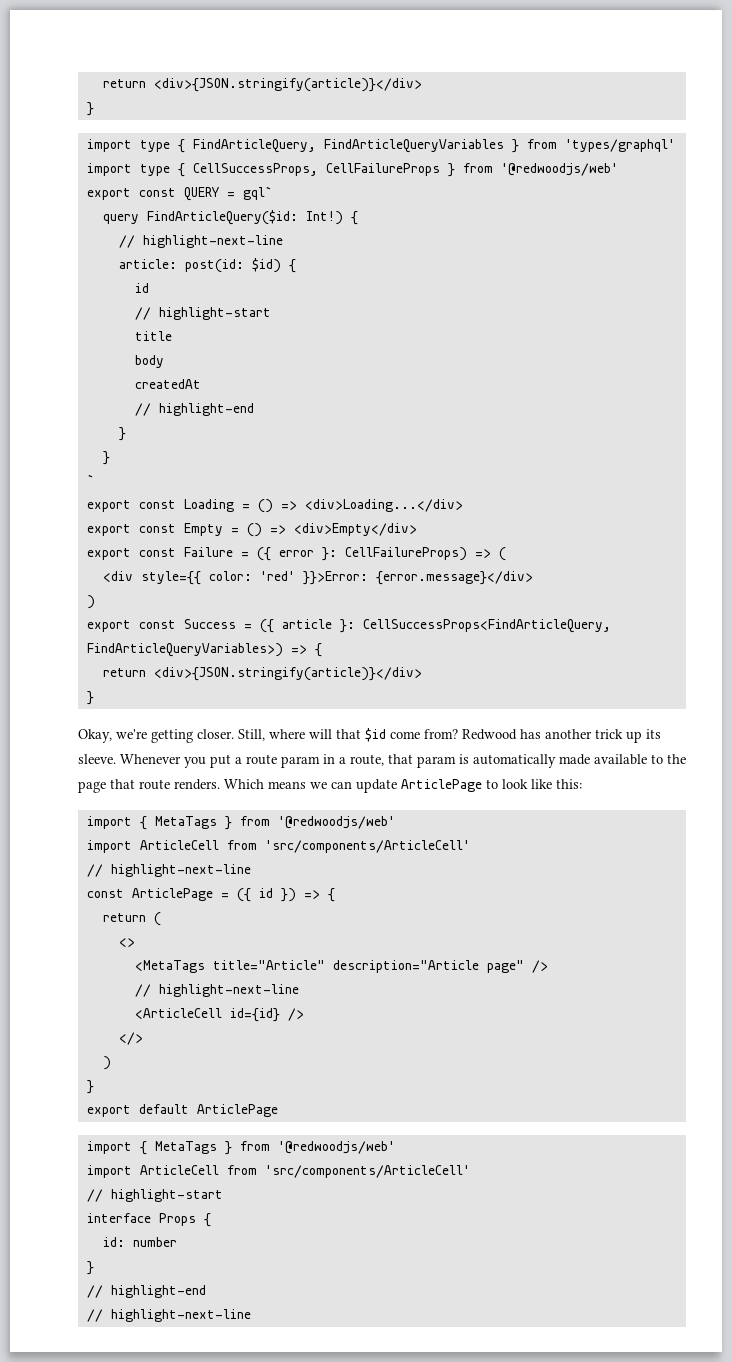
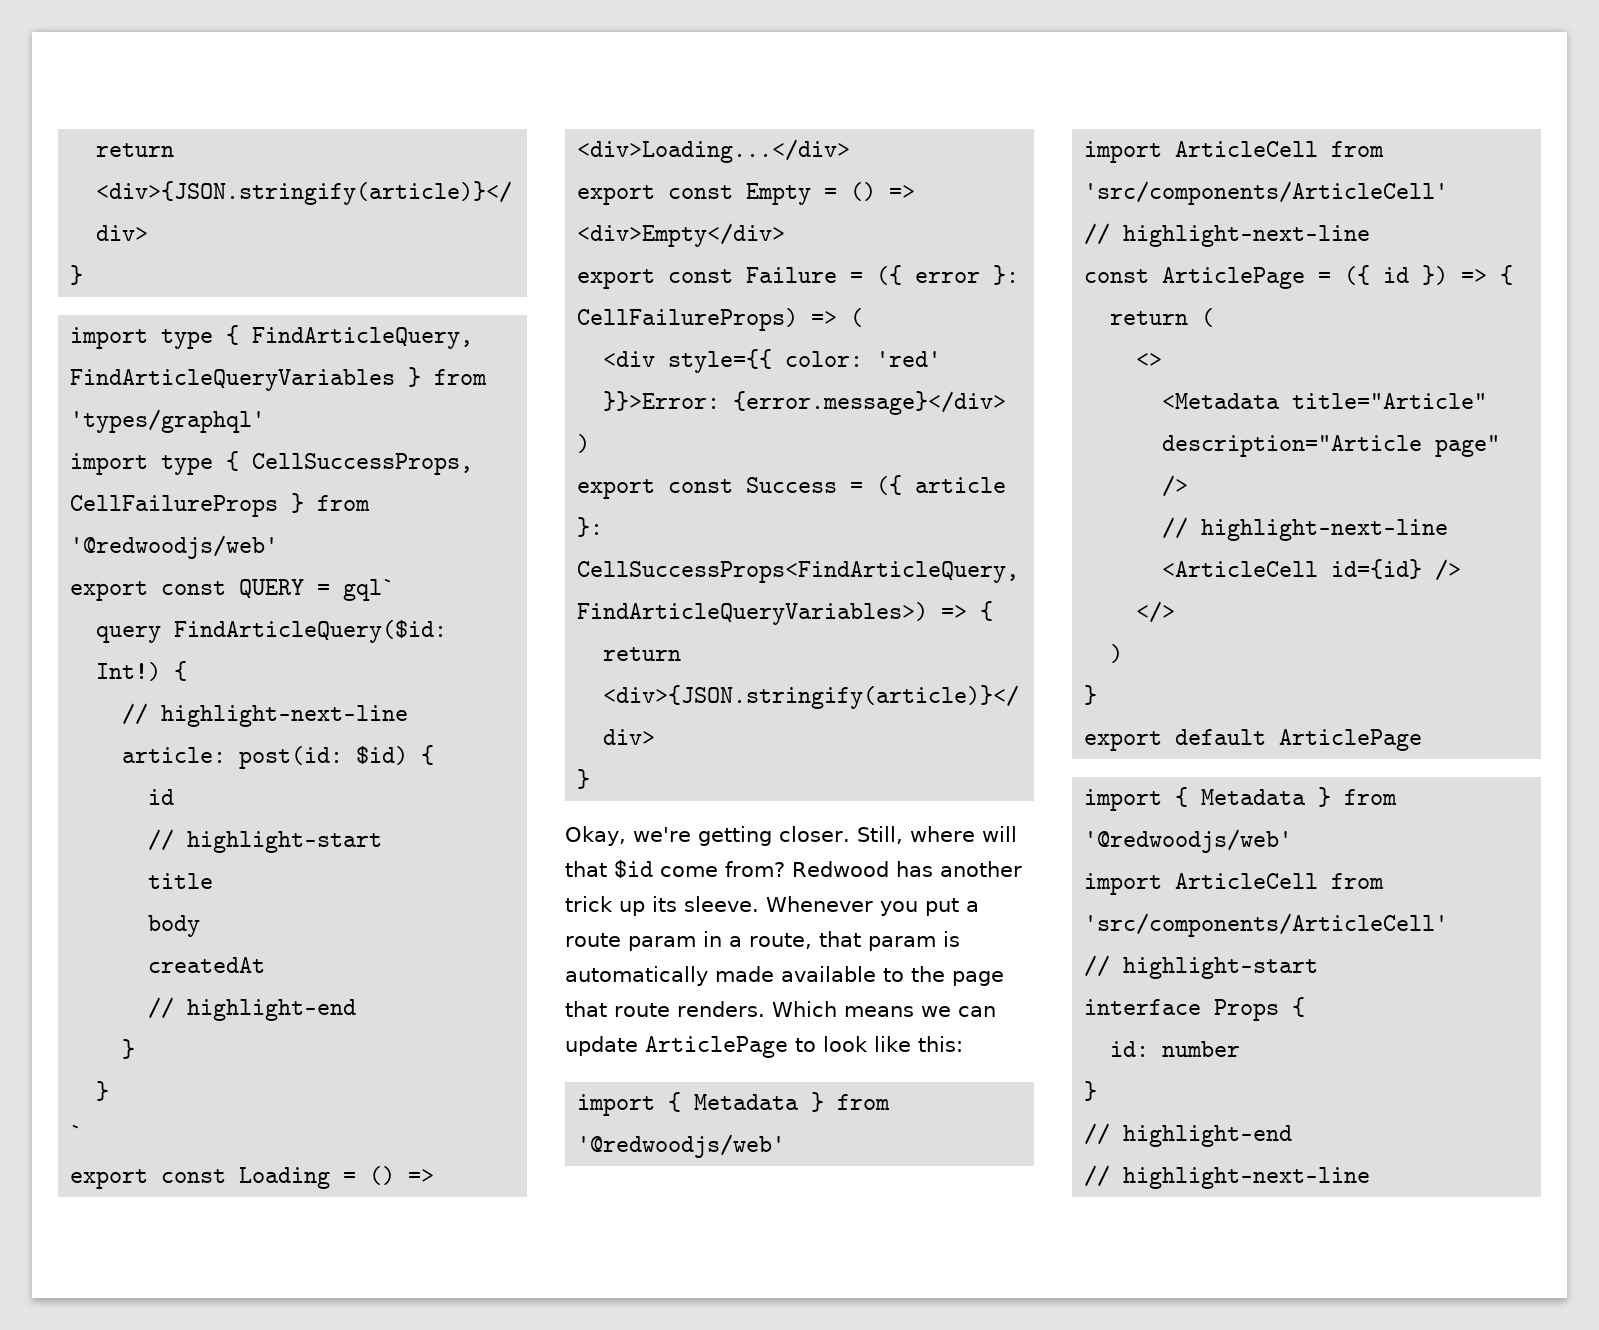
  Which means we can update ArticlePage to look like this:
- import { MetaTags } from '@redwoodjs/web'
+ import { Metadata } from '@redwoodjs/web'
- <MetaTags title="Article" description="Article page" />
+ <Metadata title="Article" description="Article page" />
  export default ArticlePage
- import { MetaTags } from '@redwoodjs/web'
+ import { Metadata } from '@redwoodjs/web'

